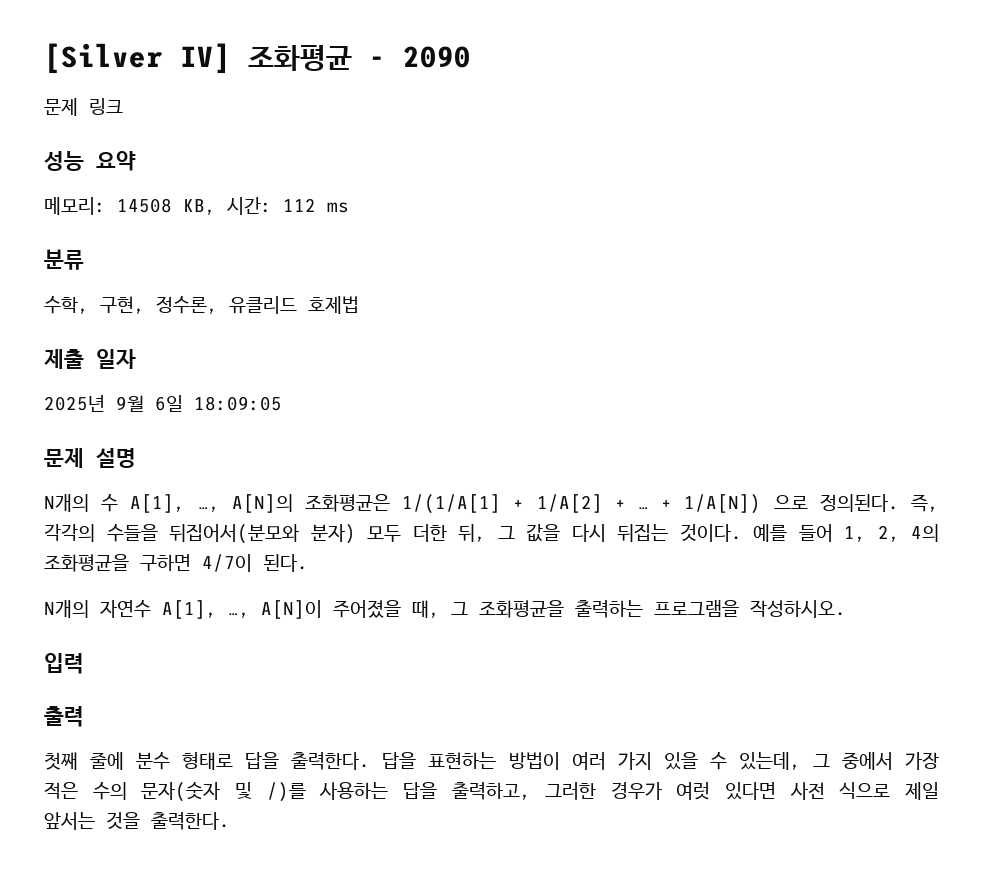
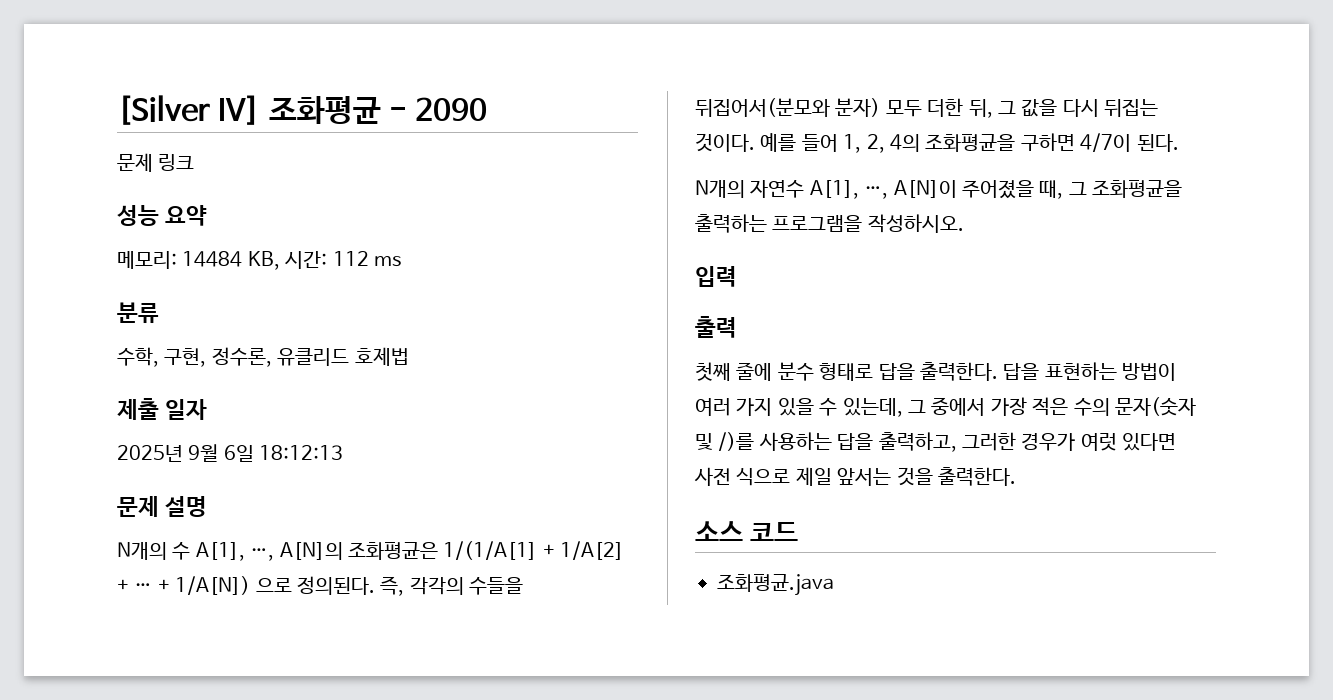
- 메모리: 14508 KB, 시간: 112 ms
+ 메모리: 14484 KB, 시간: 112 ms
- 2025년 9월 6일 18:09:05
+ 2025년 9월 6일 18:12:13
+ 소스 코드
+ 조화평균.java

